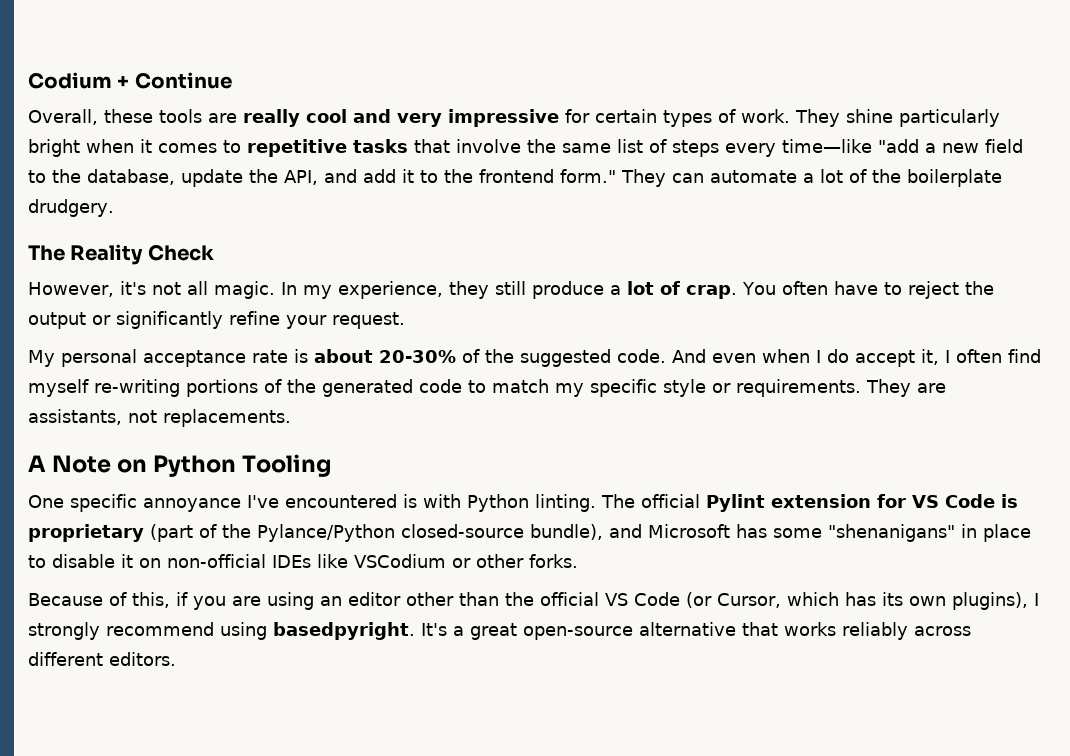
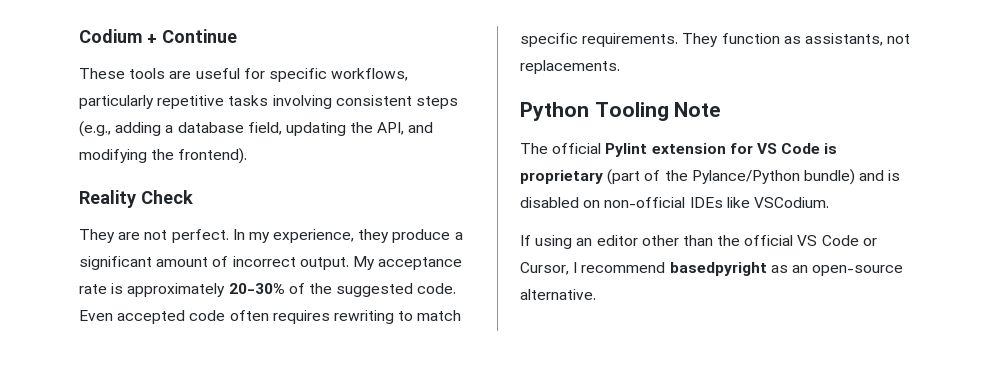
- Overall, these tools are really cool and very impressive for certain types of work. They shine particularly bright when it comes to repetitive tasks that involve the same list of steps every time—like "add a new field to the database, update the API, and add it to the frontend form." They can automate a lot of the boilerplate drudgery.
- The Reality Check
- However, it's not all magic.
+ These tools are useful for specific workflows, particularly repetitive tasks involving consistent steps (e.g., adding a database field, updating the API, and modifying the frontend).
+ Reality Check
+ They are not perfect.
- In my experience, they still produce a lot of crap. You often have to reject the output or significantly refine your request.
- My personal acceptance rate is about 20-30% of the suggested code.
+ In my experience, they produce a significant amount of incorrect output. My acceptance rate is approximately 20-30% of the suggested code.
- And even when I do accept it, I often find myself re-writing portions of the generated code to match my specific style or requirements. They are assistants, not replacements.
+ Even accepted code often requires rewriting to match specific requirements. They function as assistants, not replacements.
- A Note on Python Tooling
- One specific annoyance I've encountered is with Python linting. The official Pylint extension for VS Code is proprietary (part of the Pylance/Python closed-source bundle), and Microsoft has some "shenanigans" in place to disable it on non-official IDEs like VSCodium or other forks.
- Because of this, if you are using an editor other than the official VS Code (or Cursor, which has its own plugins), I strongly recommend using basedpyright. It's a great open-source alternative that works reliably across different editors.
+ Python Tooling Note
+ The official Pylint extension for VS Code is proprietary (part of the Pylance/Python bundle) and is disabled on non-official IDEs like VSCodium.
+ If using an editor other than the official VS Code or Cursor, I recommend basedpyright as an open-source alternative.

